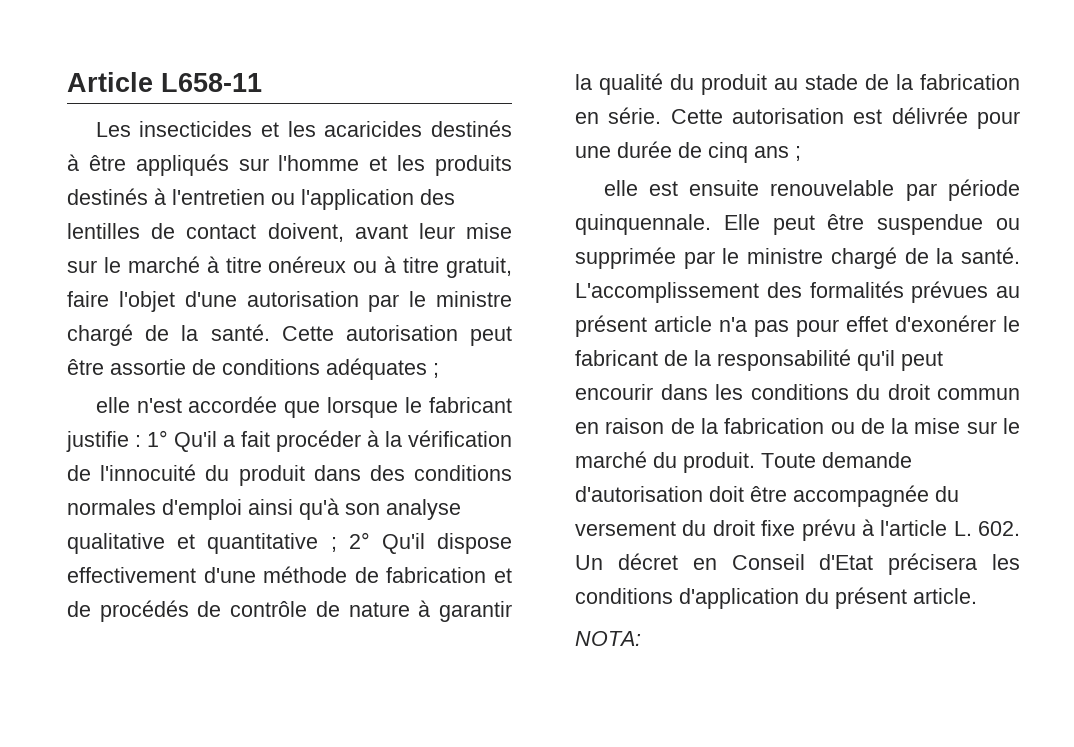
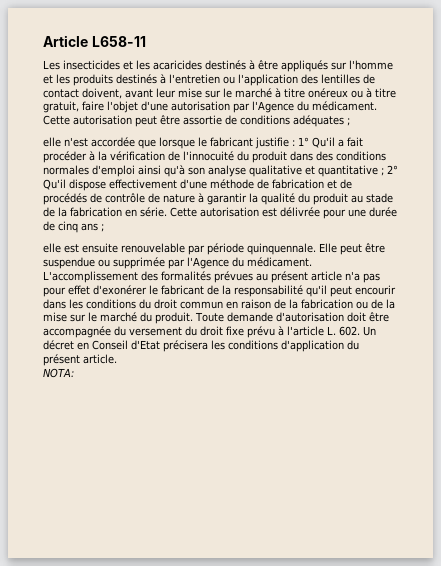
- Les insecticides et les acaricides destinés à être appliqués sur l'homme et les produits destinés à l'entretien ou l'application des lentilles de contact doivent, avant leur mise sur le marché à titre onéreux ou à titre gratuit, faire l'objet d'une autorisation par le ministre chargé de la santé.
+ Les insecticides et les acaricides destinés à être appliqués sur l'homme et les produits destinés à l'entretien ou l'application des lentilles de contact doivent, avant leur mise sur le marché à titre onéreux ou à titre gratuit, faire l'objet d'une autorisation par l'Agence du médicament.
- Elle peut être suspendue ou supprimée par le ministre chargé de la santé.
+ Elle peut être suspendue ou supprimée par l'Agence du médicament.

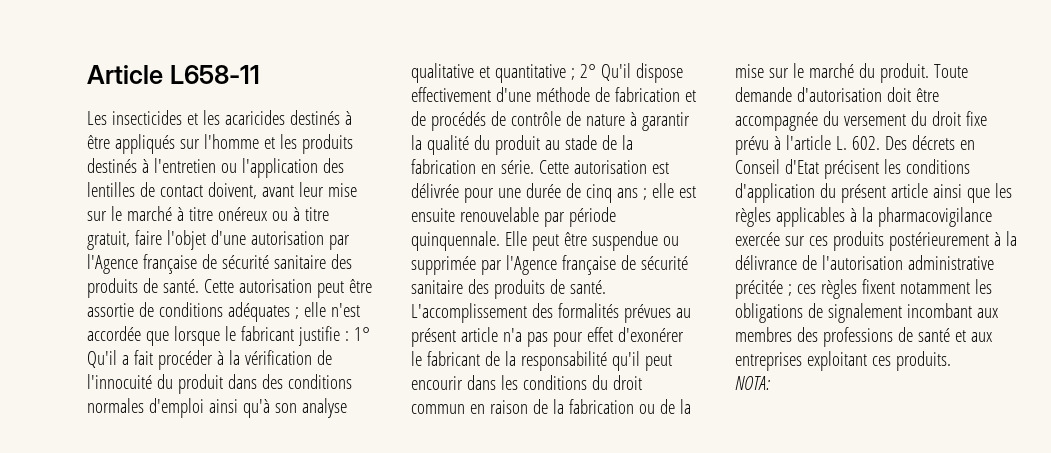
- Les insecticides et les acaricides destinés à être appliqués sur l'homme et les produits destinés à l'entretien ou l'application des lentilles de contact doivent, avant leur mise sur le marché à titre onéreux ou à titre gratuit, faire l'objet d'une autorisation par l'Agence du médicament.
+ Les insecticides et les acaricides destinés à être appliqués sur l'homme et les produits destinés à l'entretien ou l'application des lentilles de contact doivent, avant leur mise sur le marché à titre onéreux ou à titre gratuit, faire l'objet d'une autorisation par l'Agence française de sécurité sanitaire des produits de santé.
- Cette autorisation peut être assortie de conditions adéquates ;
- elle n'est accordée que lorsque le fabricant justifie :
+ Cette autorisation peut être assortie de conditions adéquates ; elle n'est accordée que lorsque le fabricant justifie :
- Cette autorisation est délivrée pour une durée de cinq ans ;
- elle est ensuite renouvelable par période quinquennale.
+ Cette autorisation est délivrée pour une durée de cinq ans ; elle est ensuite renouvelable par période quinquennale.
- Elle peut être suspendue ou supprimée par l'Agence du médicament.
+ Elle peut être suspendue ou supprimée par l'Agence française de sécurité sanitaire des produits de santé.
- Toute demande d'autorisation doit être accompagnée du versement du droit fixe prévu à l'article L. 602. Un décret en Conseil d'Etat précisera les conditions d'application du présent article.
+ Toute demande d'autorisation doit être accompagnée du versement du droit fixe prévu à l'article L. 602. Des décrets en Conseil d'Etat précisent les conditions d'application du présent article ainsi que les règles applicables à la pharmacovigilance exercée sur ces produits postérieurement à la délivrance de l'autorisation administrative précitée ; ces règles fixent notamment les obligations de signalement incombant aux membres des professions de santé et aux entreprises exploitant ces produits.

